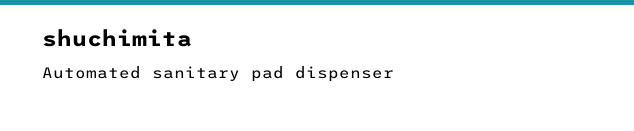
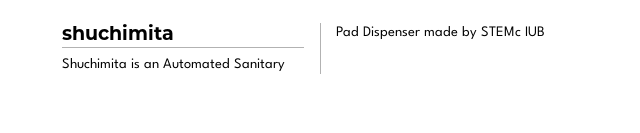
- Automated sanitary pad dispenser
+ Shuchimita is an Automated Sanitary Pad Dispenser made by STEMc IUB

